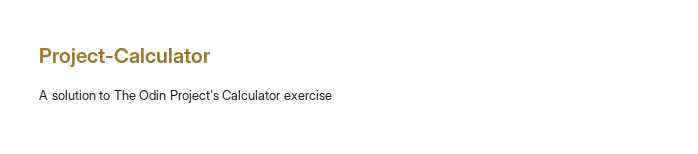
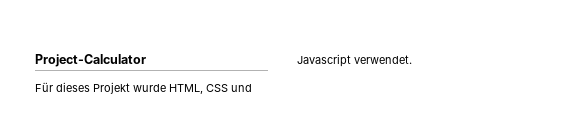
- A solution to The Odin Project's Calculator exercise
+ Für dieses Projekt wurde HTML, CSS und Javascript verwendet.

